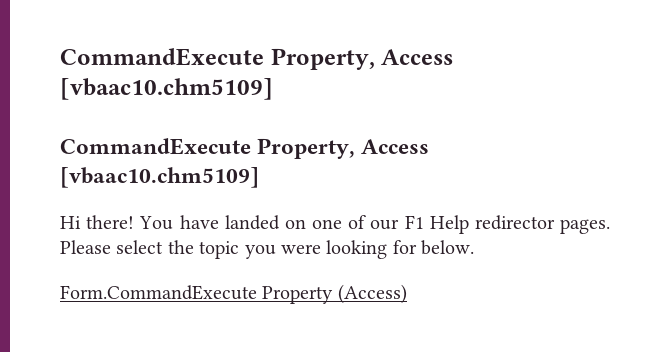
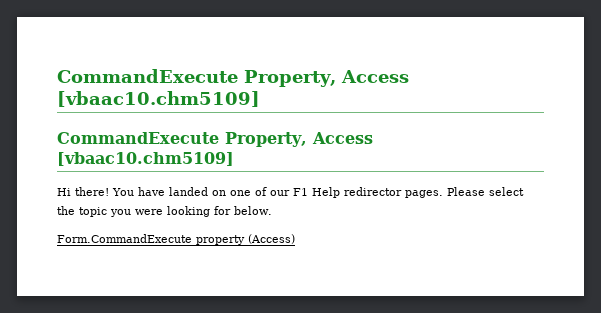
- Form.CommandExecute Property (Access)
+ Form.CommandExecute property (Access)

